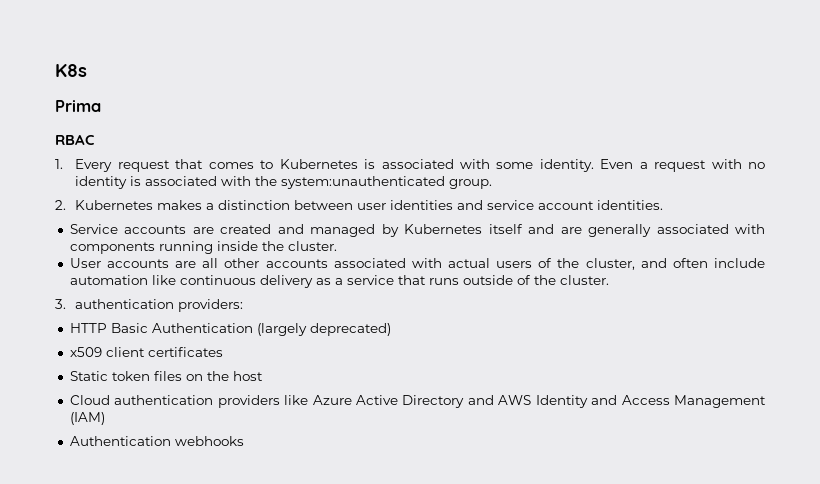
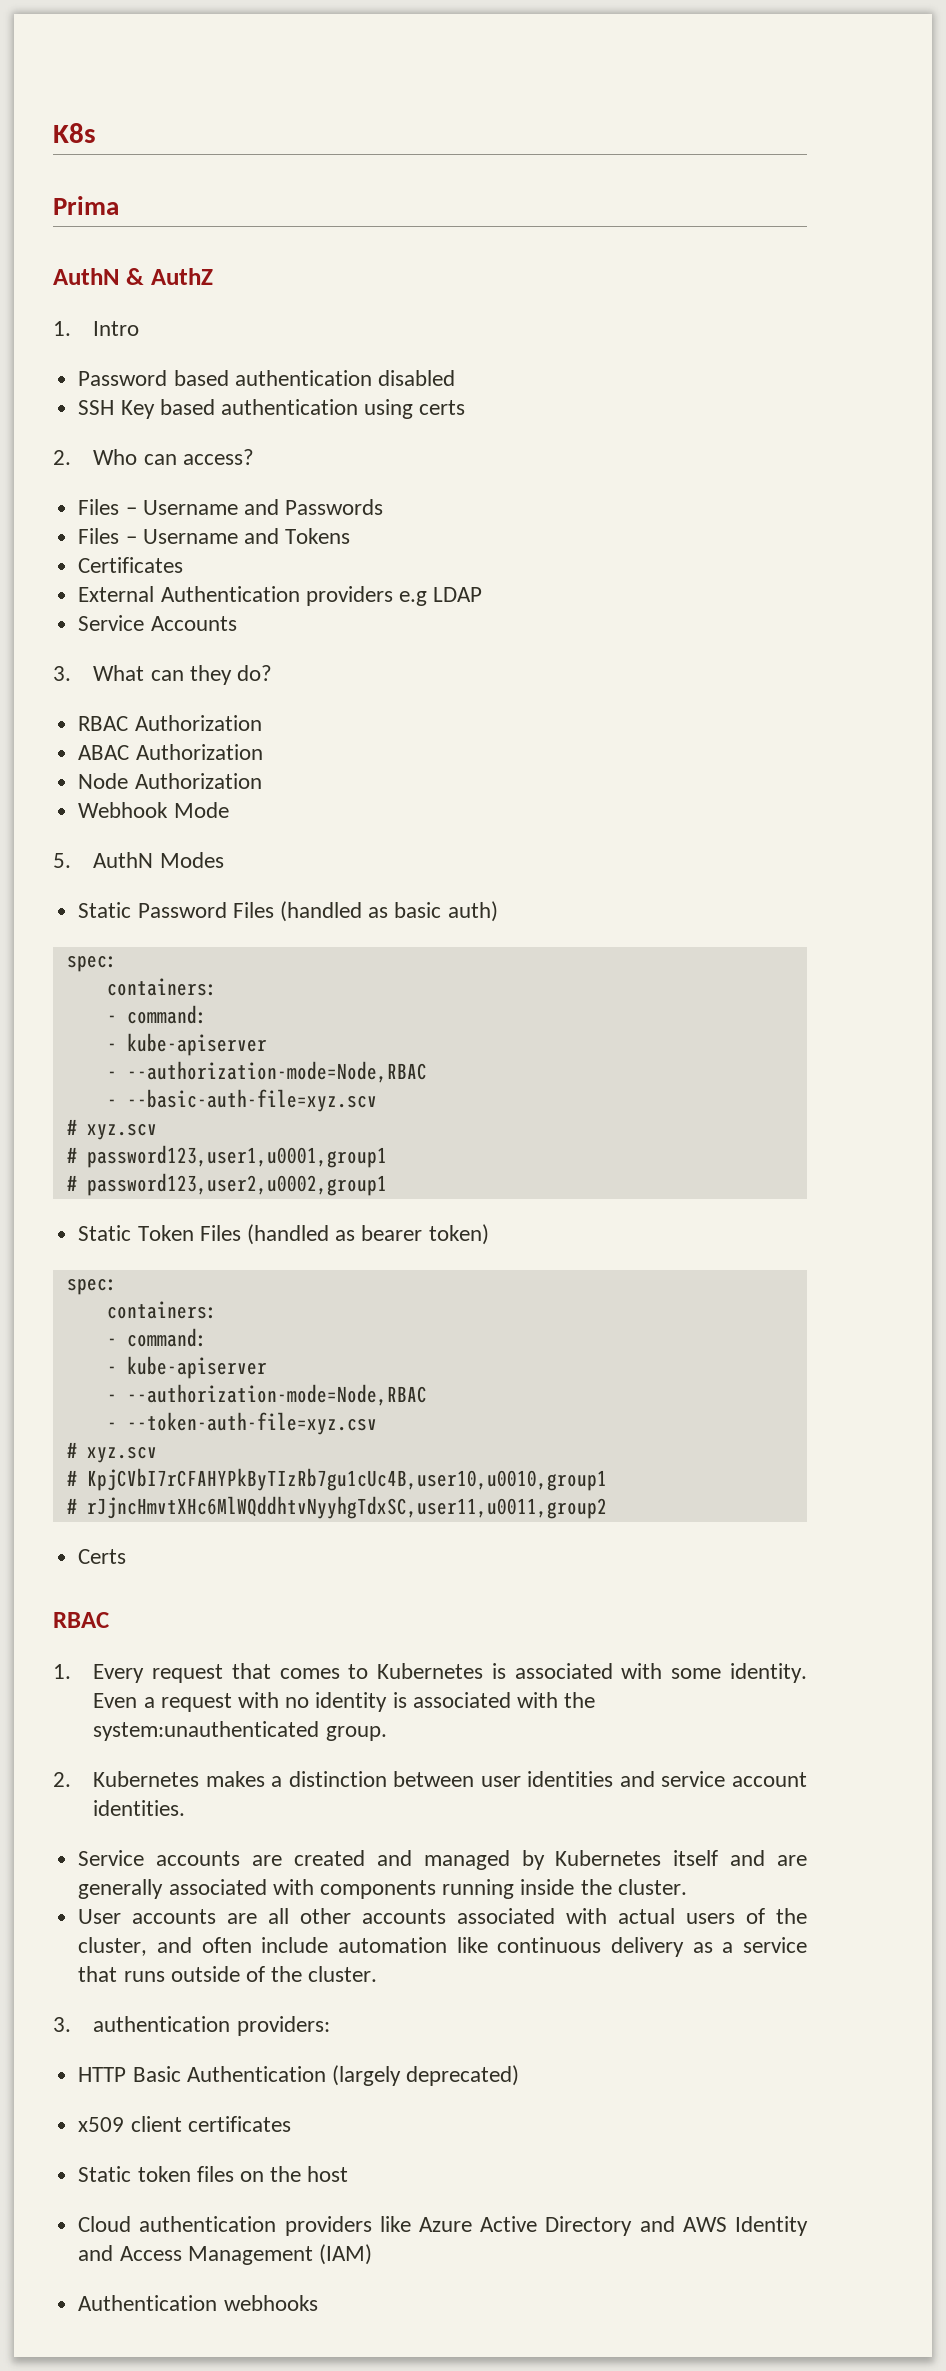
+ AuthN & AuthZ
+ 1. Intro
+ Password based authentication disabled
+ SSH Key based authentication using certs
+ 2. Who can access?
+ Files – Username and Passwords
+ Files – Username and Tokens
+ Certificates
+ External Authentication providers e.g LDAP
+ Service Accounts
+ 3. What can they do?
+ RBAC Authorization
+ ABAC Authorization
+ Node Authorization
+ Webhook Mode
+ 5. AuthN Modes
+ Static Password Files (handled as basic auth)
+ spec:
+ containers:
+ - command:
+ - kube-apiserver
+ - --authorization-mode=Node,RBAC
+ - --basic-auth-file=xyz.scv
+ # xyz.scv
+ # password123,user1,u0001,group1
+ # password123,user2,u0002,group1
+ Static Token Files (handled as bearer token)
+ spec:
+ containers:
+ - command:
+ - kube-apiserver
+ - --authorization-mode=Node,RBAC
+ - --token-auth-file=xyz.csv
+ # xyz.scv
+ # KpjCVbI7rCFAHYPkByTIzRb7gu1cUc4B,user10,u0010,group1
+ # rJjncHmvtXHc6MlWQddhtvNyyhgTdxSC,user11,u0011,group2
+ Certs

